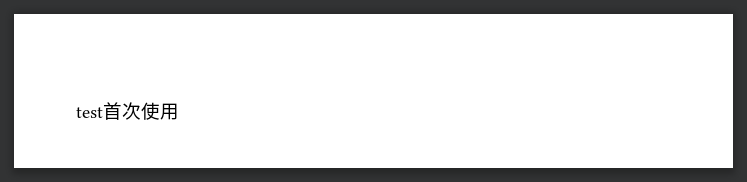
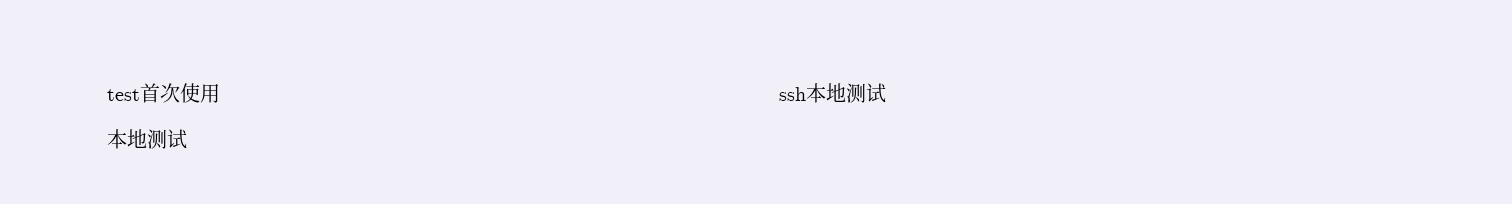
  test首次使用
+ 本地测试
+ ssh本地测试

